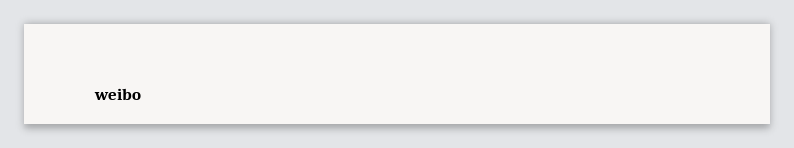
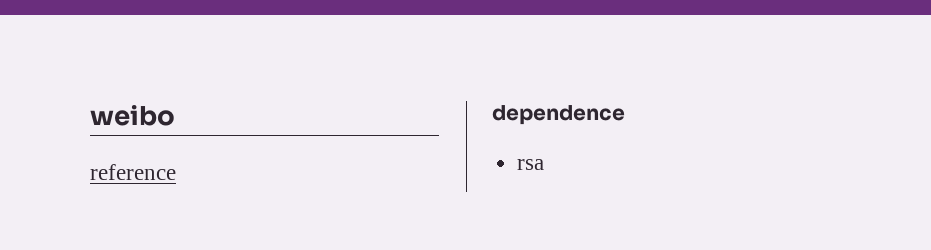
+ reference
+ dependence
+ rsa

